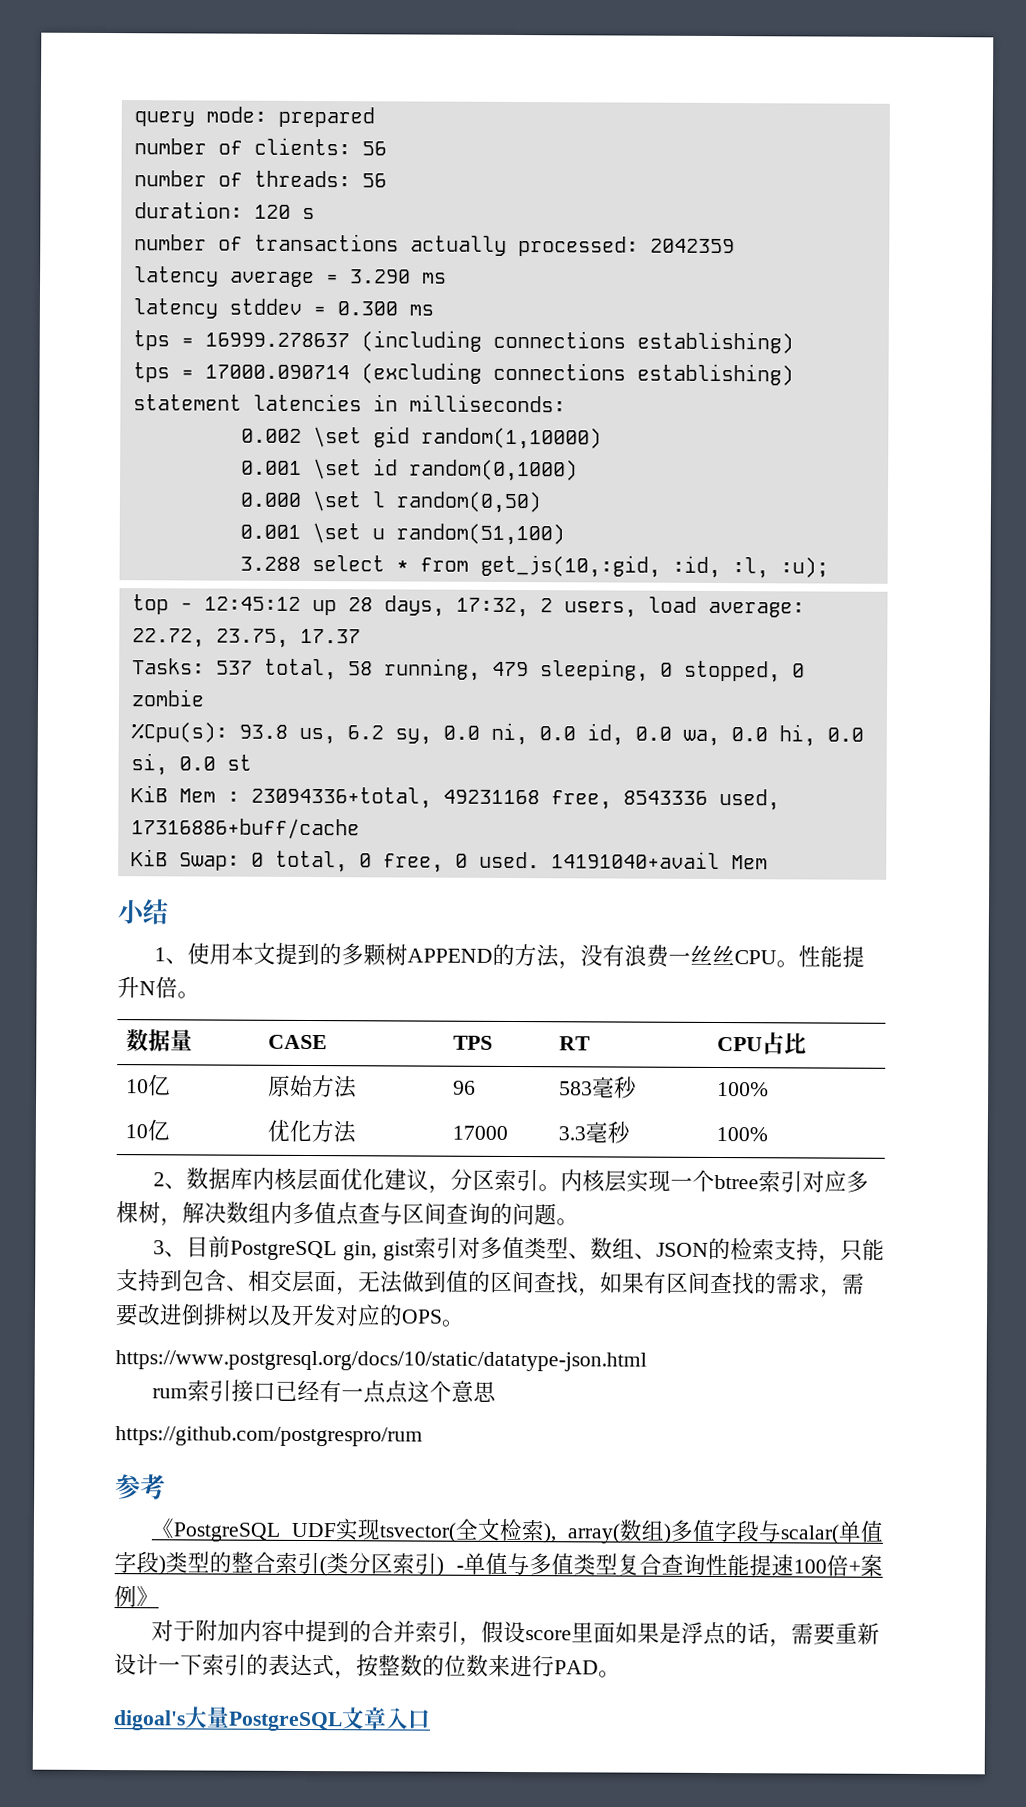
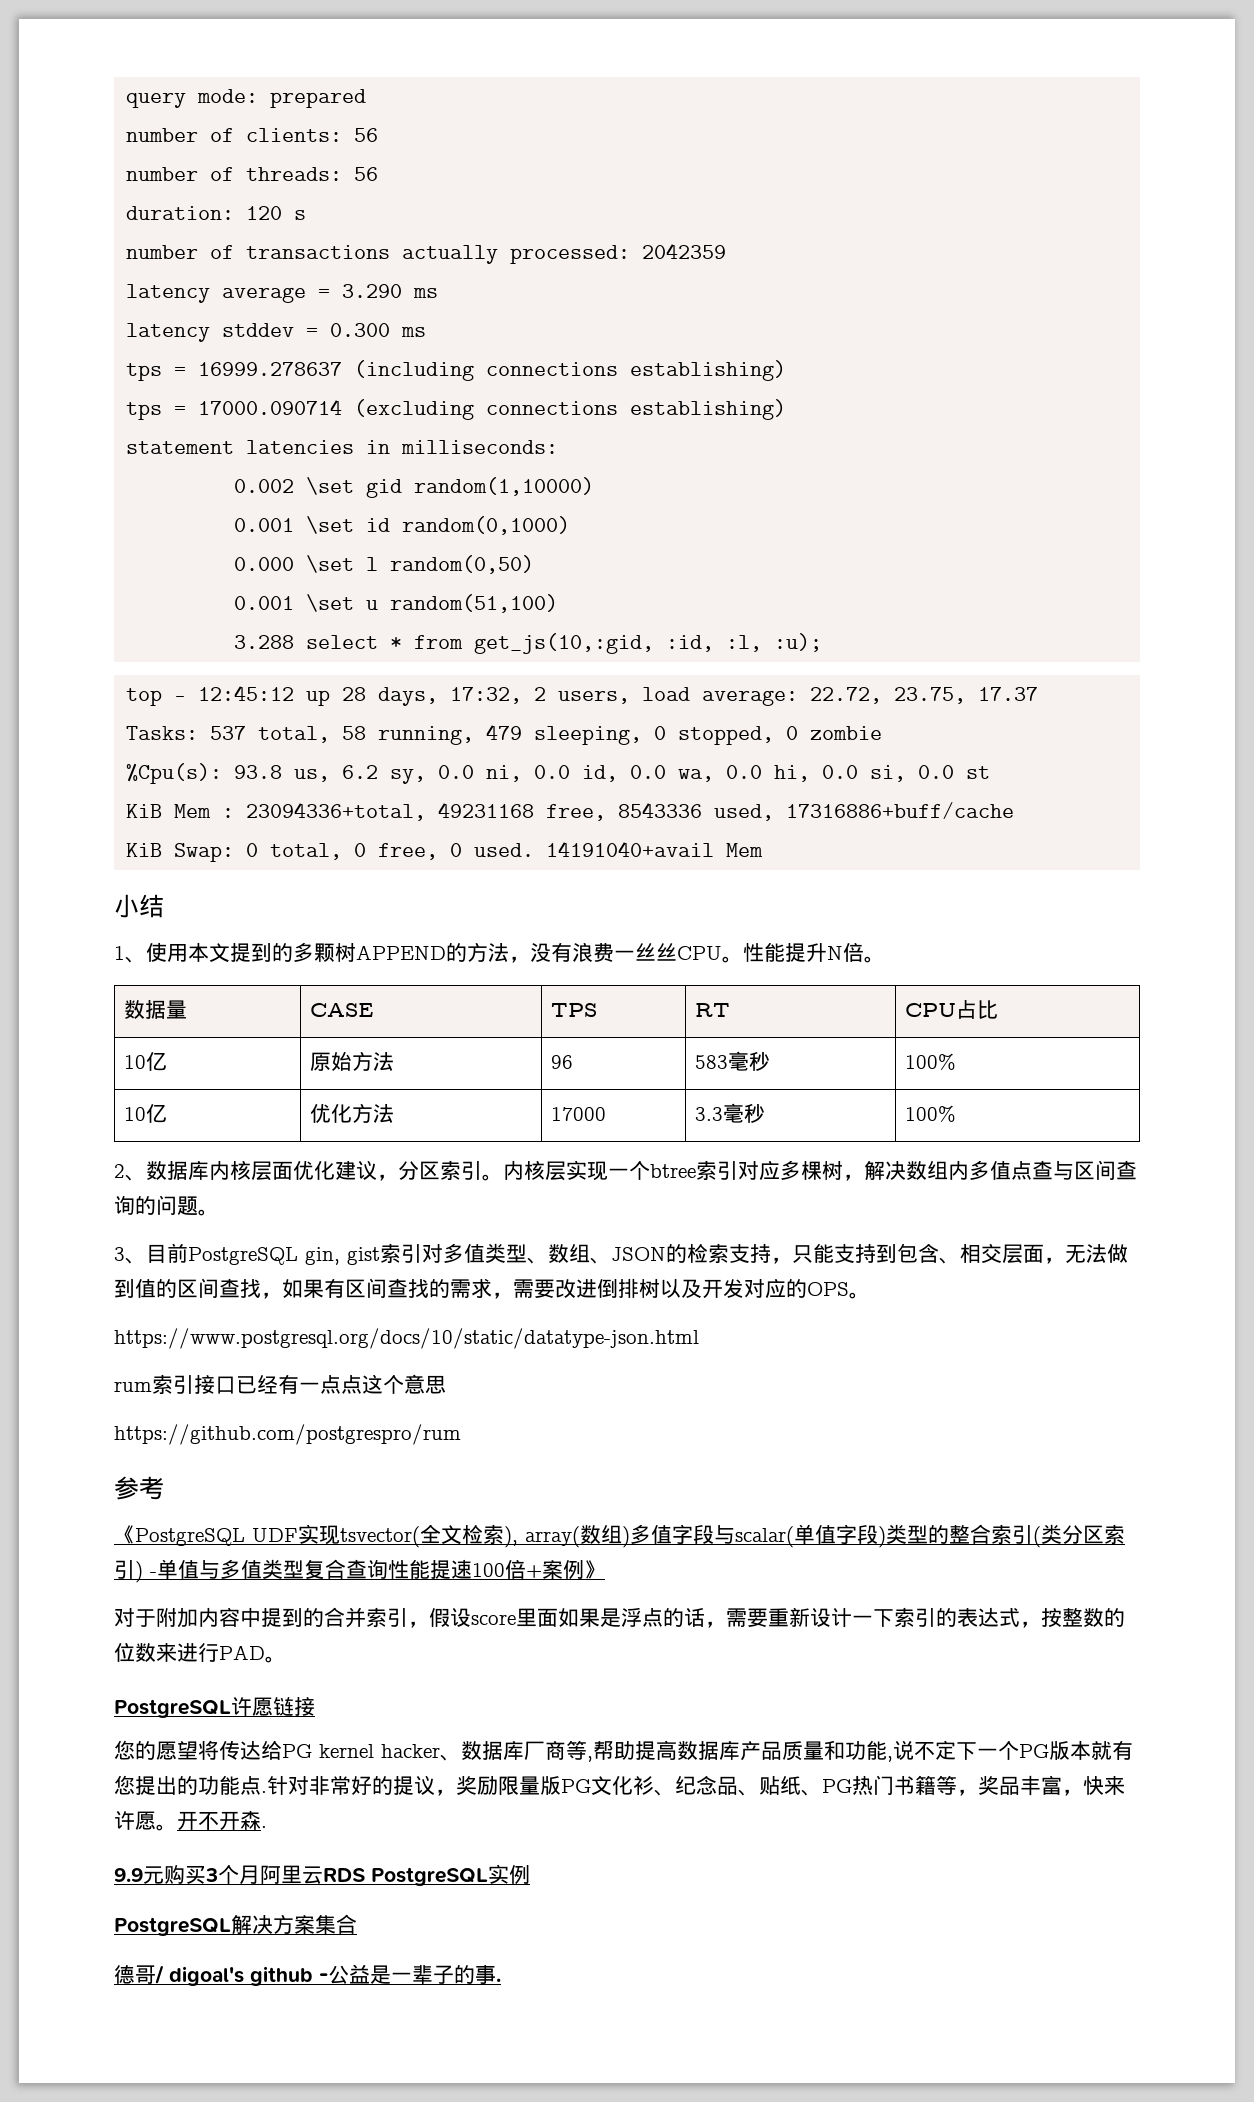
- digoal's大量PostgreSQL文章入口
+ PostgreSQL许愿链接
+ 您的愿望将传达给PG kernel hacker、数据库厂商等,帮助提高数据库产品质量和功能,说不定下一个PG版本就有您提出的功能点.针对非常好的提议，奖励限量版PG文化衫、纪念品、贴纸、PG热门书籍等，奖品丰富，快来许愿。开不开森.
+ 9.9元购买3个月阿里云RDS PostgreSQL实例
+ PostgreSQL解决方案集合
+ 德哥/ digoal's github -公益是一辈子的事.

